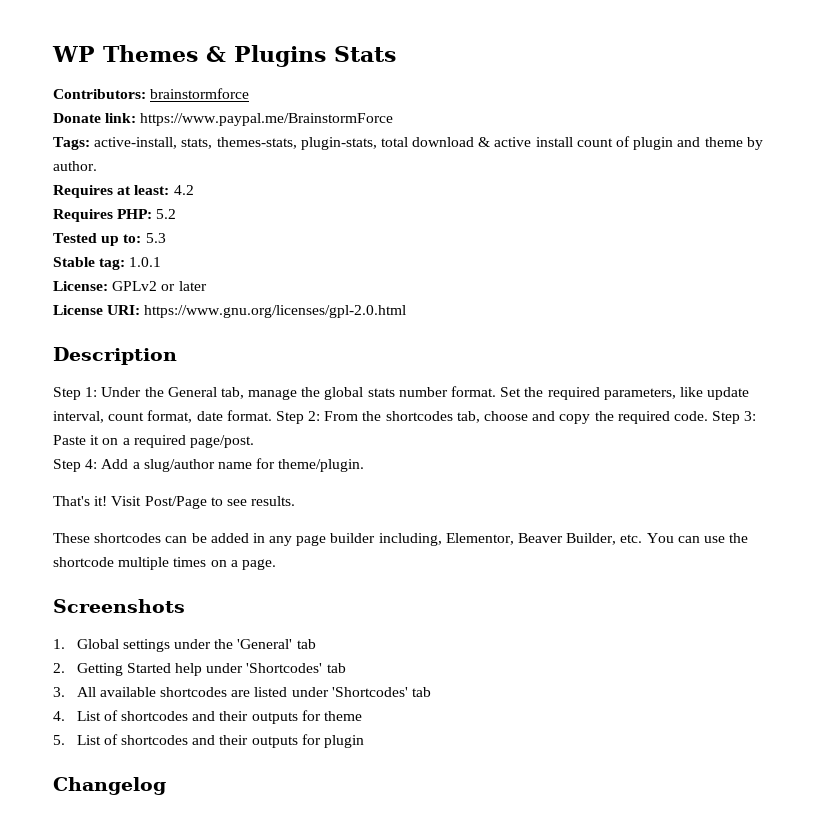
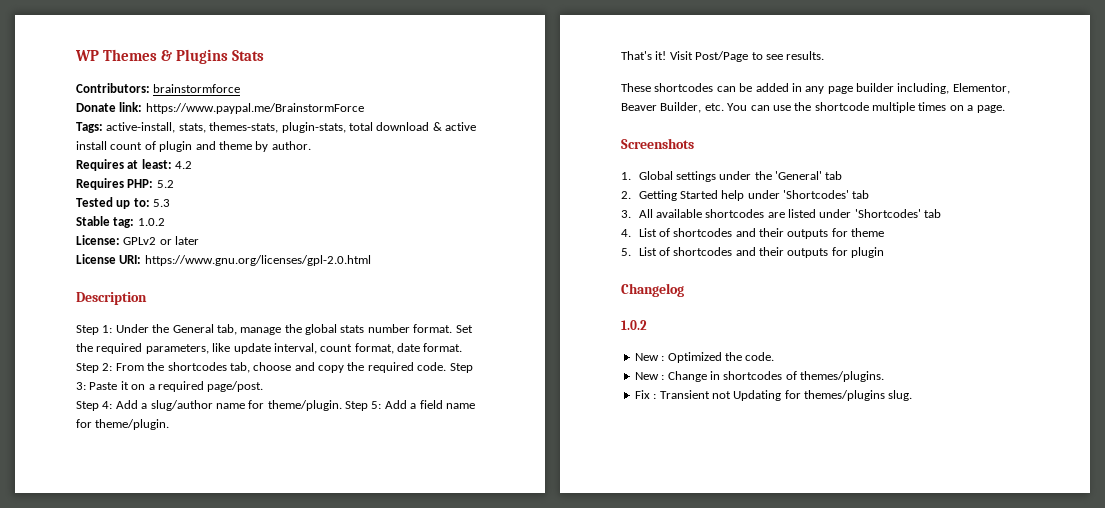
- Stable tag: 1.0.1
+ Stable tag: 1.0.2
+ Step 5: Add a field name for theme/plugin.
  Changelog
+ 1.0.2
+ New : Optimized the code.
+ New : Change in shortcodes of themes/plugins.
+ Fix : Transient not Updating for themes/plugins slug.

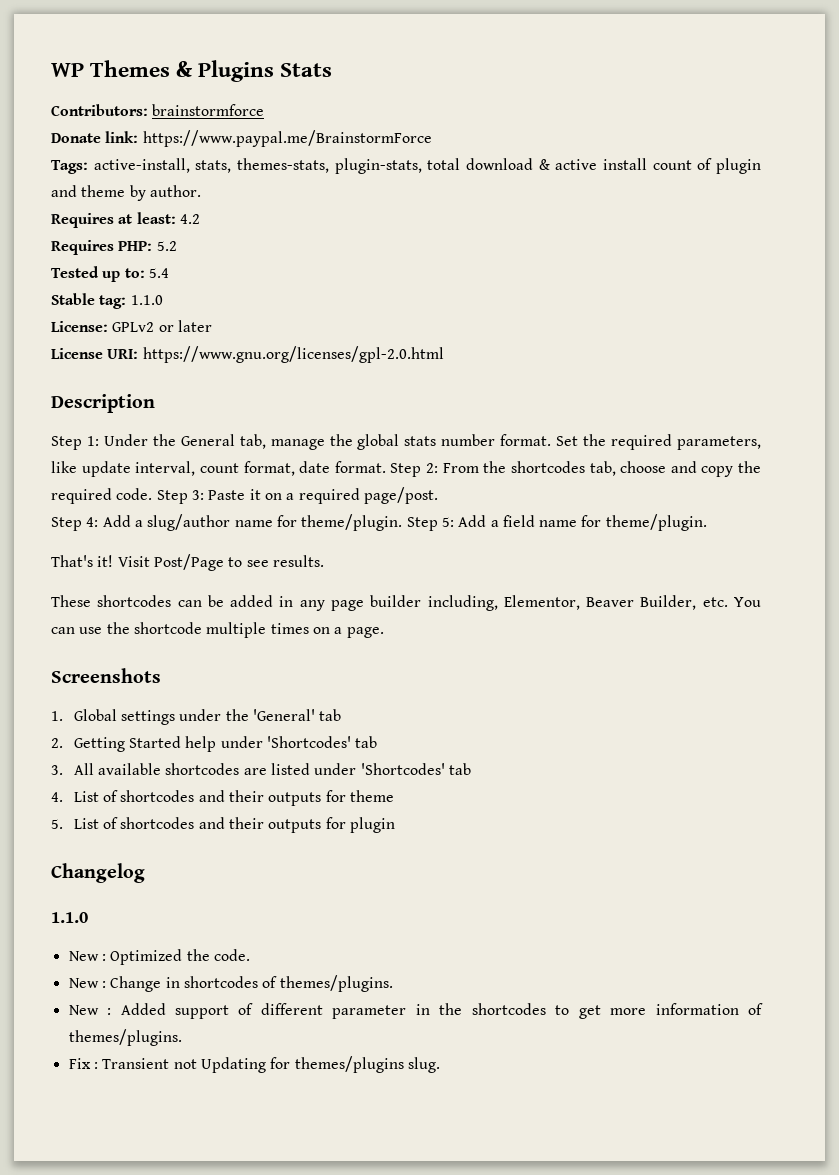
- Tested up to: 5.3
+ Tested up to: 5.4
- Stable tag: 1.0.2
+ Stable tag: 1.1.0
  Changelog
- 1.0.2
+ 1.1.0
+ New : Added support of different parameter in the shortcodes to get more information of themes/plugins.

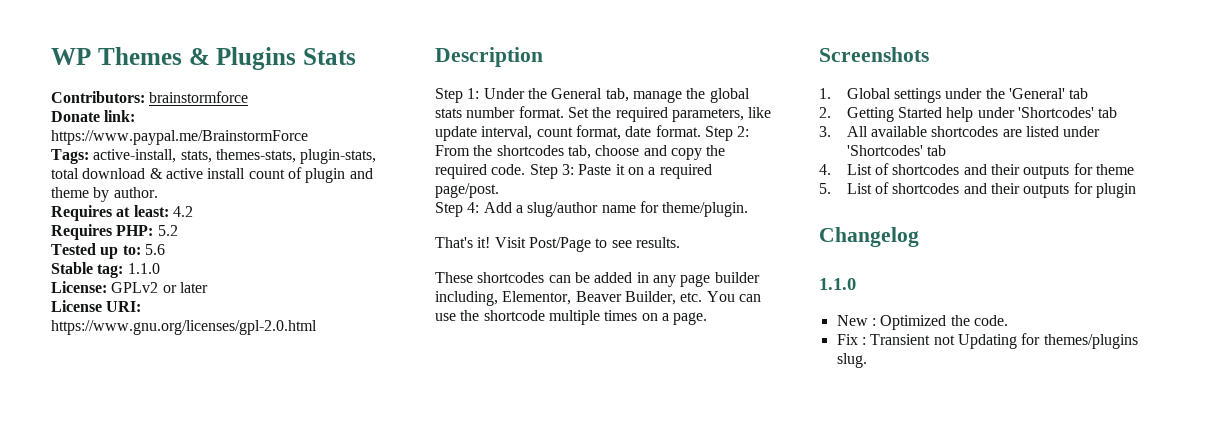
- Tested up to: 5.4
+ Tested up to: 5.6
- Step 5: Add a field name for theme/plugin.
- New : Change in shortcodes of themes/plugins.
- New : Added support of different parameter in the shortcodes to get more information of themes/plugins.

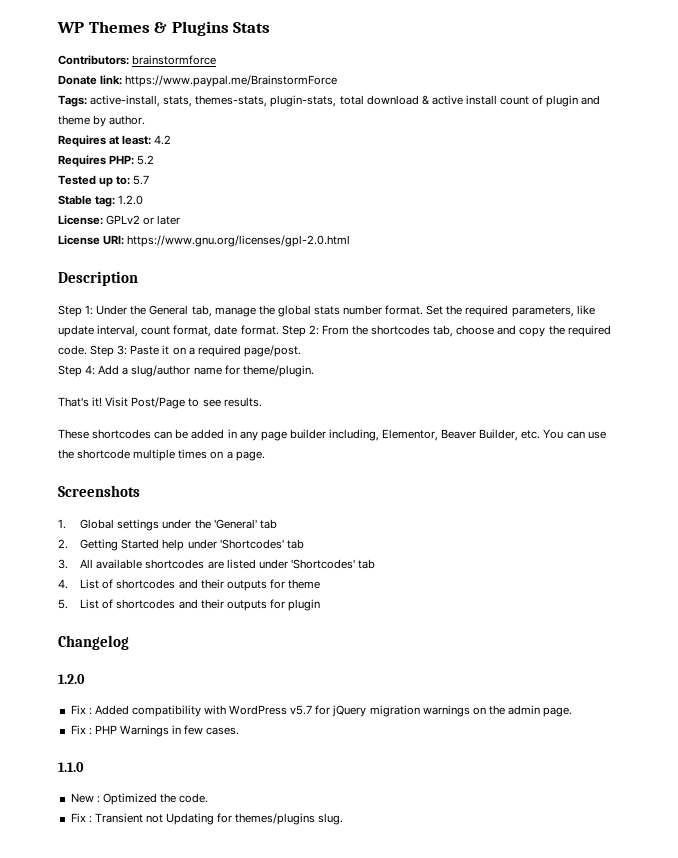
- Tested up to: 5.6
+ Tested up to: 5.7
- Stable tag: 1.1.0
+ Stable tag: 1.2.0
  Changelog
+ 1.2.0
+ Fix : Added compatibility with WordPress v5.7 for jQuery migration warnings on the admin page.
+ Fix : PHP Warnings in few cases.

